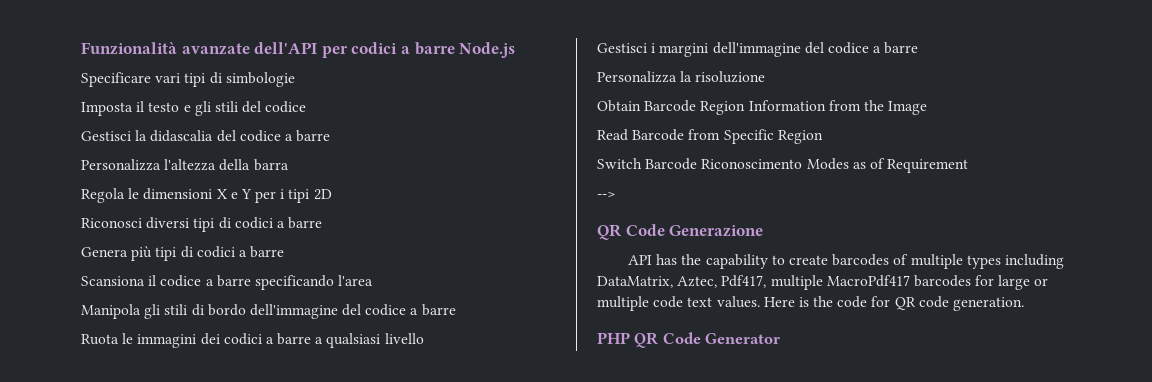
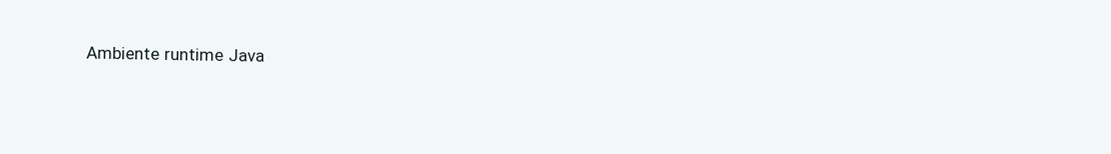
- Funzionalità avanzate dell'API per codici a barre Node.js
- Specificare vari tipi di simbologie
- Imposta il testo e gli stili del codice
- Gestisci la didascalia del codice a barre
- Personalizza l'altezza della barra
- Regola le dimensioni X e Y per i tipi 2D
- Riconosci diversi tipi di codici a barre
- Genera più tipi di codici a barre
- Scansiona il codice a barre specificando l'area
- Manipola gli stili di bordo dell'immagine del codice a barre
- Ruota le immagini dei codici a barre a qualsiasi livello
- Gestisci i margini dell'immagine del codice a barre
- Personalizza la risoluzione
- Obtain Barcode Region Information from the Image
- Read Barcode from Specific Region
- Switch Barcode Riconoscimento Modes as of Requirement
- -->
- QR Code Generazione
- API has the capability to create barcodes of multiple types including DataMatrix, Aztec, Pdf417, multiple MacroPdf417 barcodes for large or multiple code text values. Here is the code for QR code generation.
- PHP QR Code Generator
+ Ambiente runtime Java

